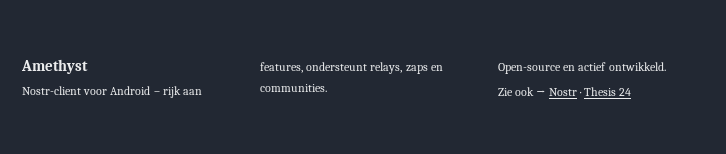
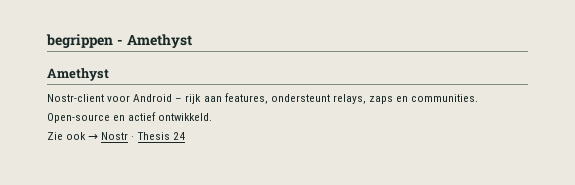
+ begrippen - Amethyst

